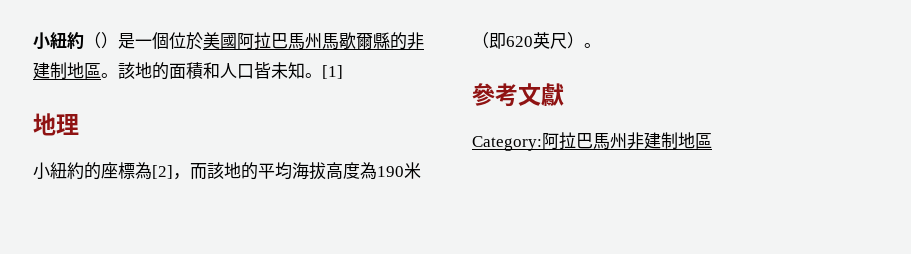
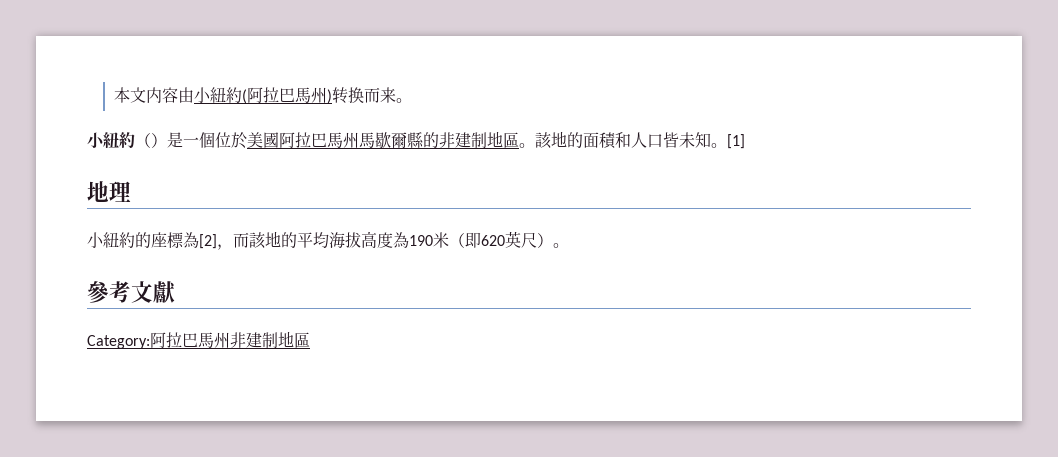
+ 本文内容由小紐約(阿拉巴馬州)转换而来。

